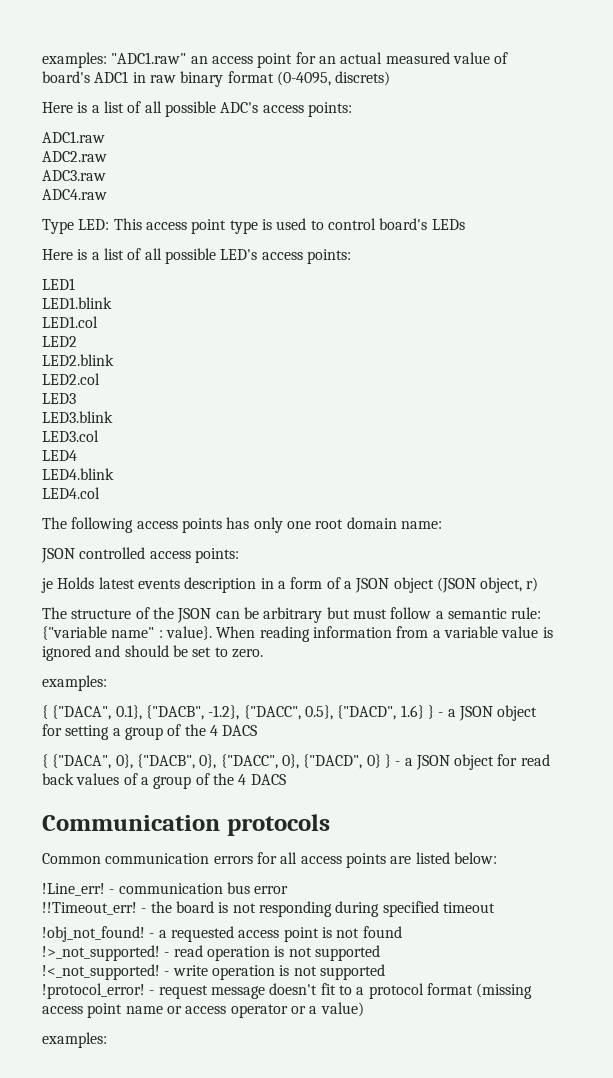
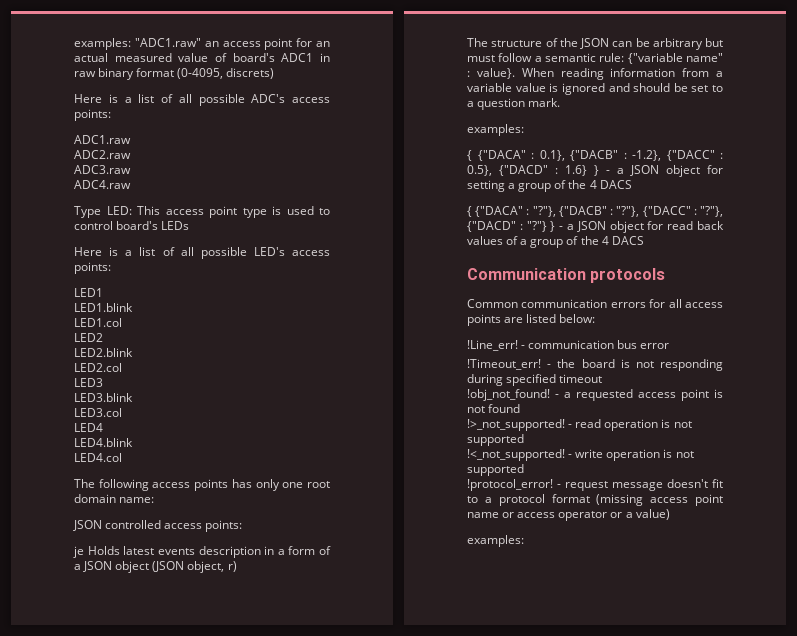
- When reading information from a variable value is ignored and should be set to zero.
+ When reading information from a variable value is ignored and should be set to a question mark.
- { {"DACA", 0.1}, {"DACB", -1.2}, {"DACC", 0.5}, {"DACD", 1.6} } - a JSON object for setting a group of the 4 DACS
+ { {"DACA" : 0.1}, {"DACB" : -1.2}, {"DACC" : 0.5}, {"DACD" : 1.6} } - a JSON object for setting a group of the 4 DACS
- { {"DACA", 0}, {"DACB", 0}, {"DACC", 0}, {"DACD", 0} } - a JSON object for read back values of a group of the 4 DACS
+ { {"DACA" : "?"}, {"DACB" : "?"}, {"DACC" : "?"}, {"DACD" : "?"} } - a JSON object for read back values of a group of the 4 DACS
- !!Timeout_err!
+ !Timeout_err!

